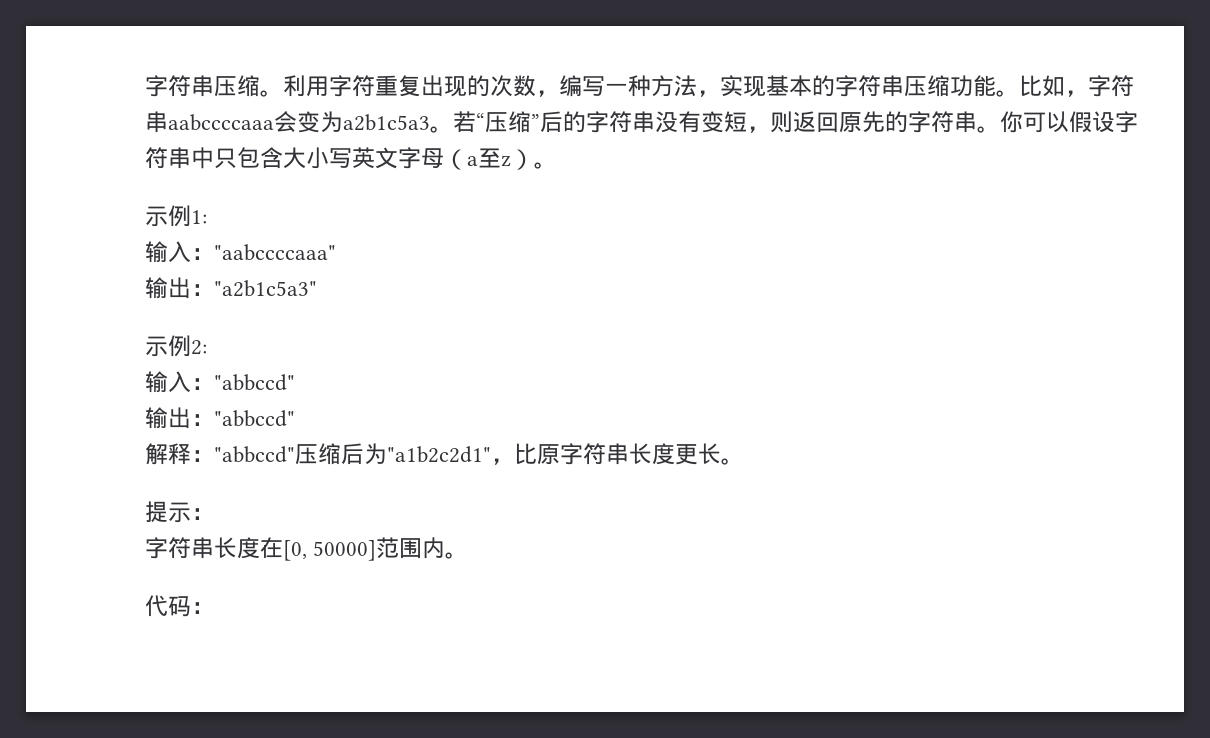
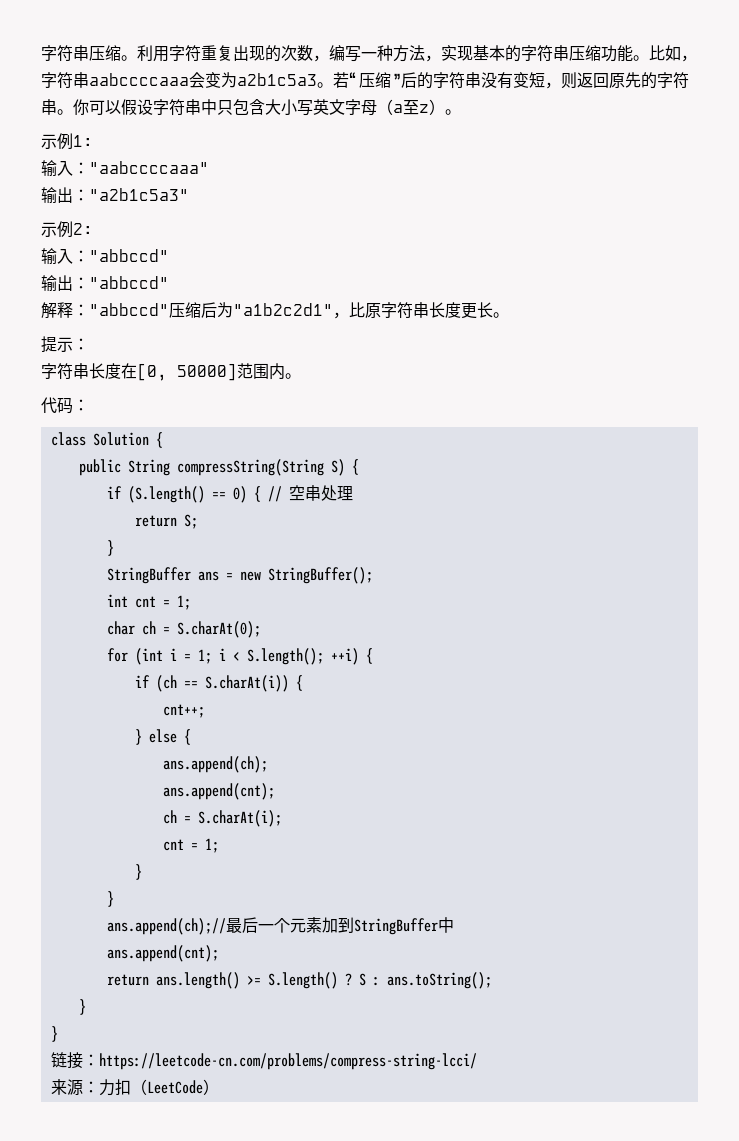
+ class Solution {
+ public String compressString(String S) {
+ if (S.length() == 0) { // 空串处理
+ return S;
+ }
+ StringBuffer ans = new StringBuffer();
+ int cnt = 1;
+ char ch = S.charAt(0);
+ for (int i = 1; i < S.length(); ++i) {
+ if (ch == S.charAt(i)) {
+ cnt++;
+ } else {
+ ans.append(ch);
+ ans.append(cnt);
+ ch = S.charAt(i);
+ cnt = 1;
+ }
+ }
+ ans.append(ch);//最后一个元素加到StringBuffer中
+ ans.append(cnt);
+ return ans.length() >= S.length() ? S : ans.toString();
+ }
+ }
+ 链接：https://leetcode-cn.com/problems/compress-string-lcci/
+ 来源：力扣（LeetCode）

